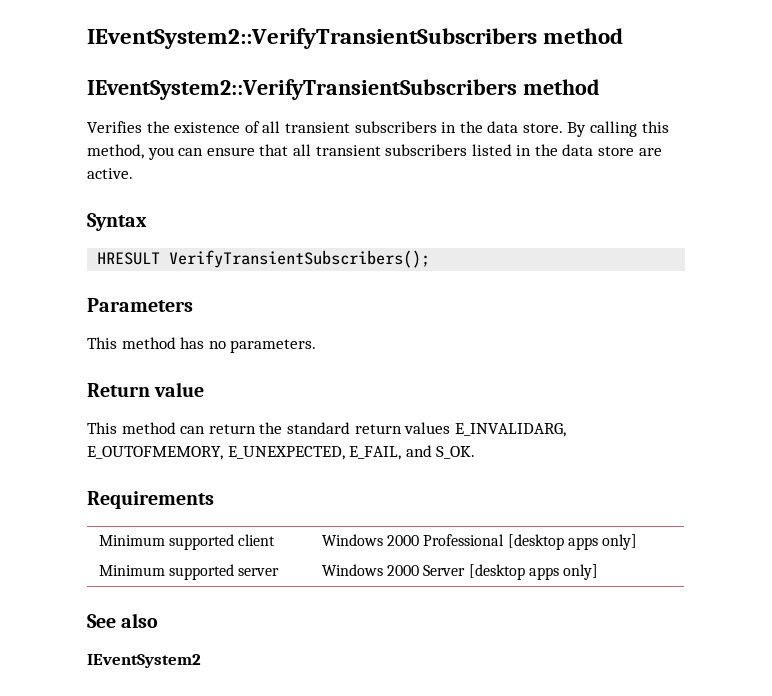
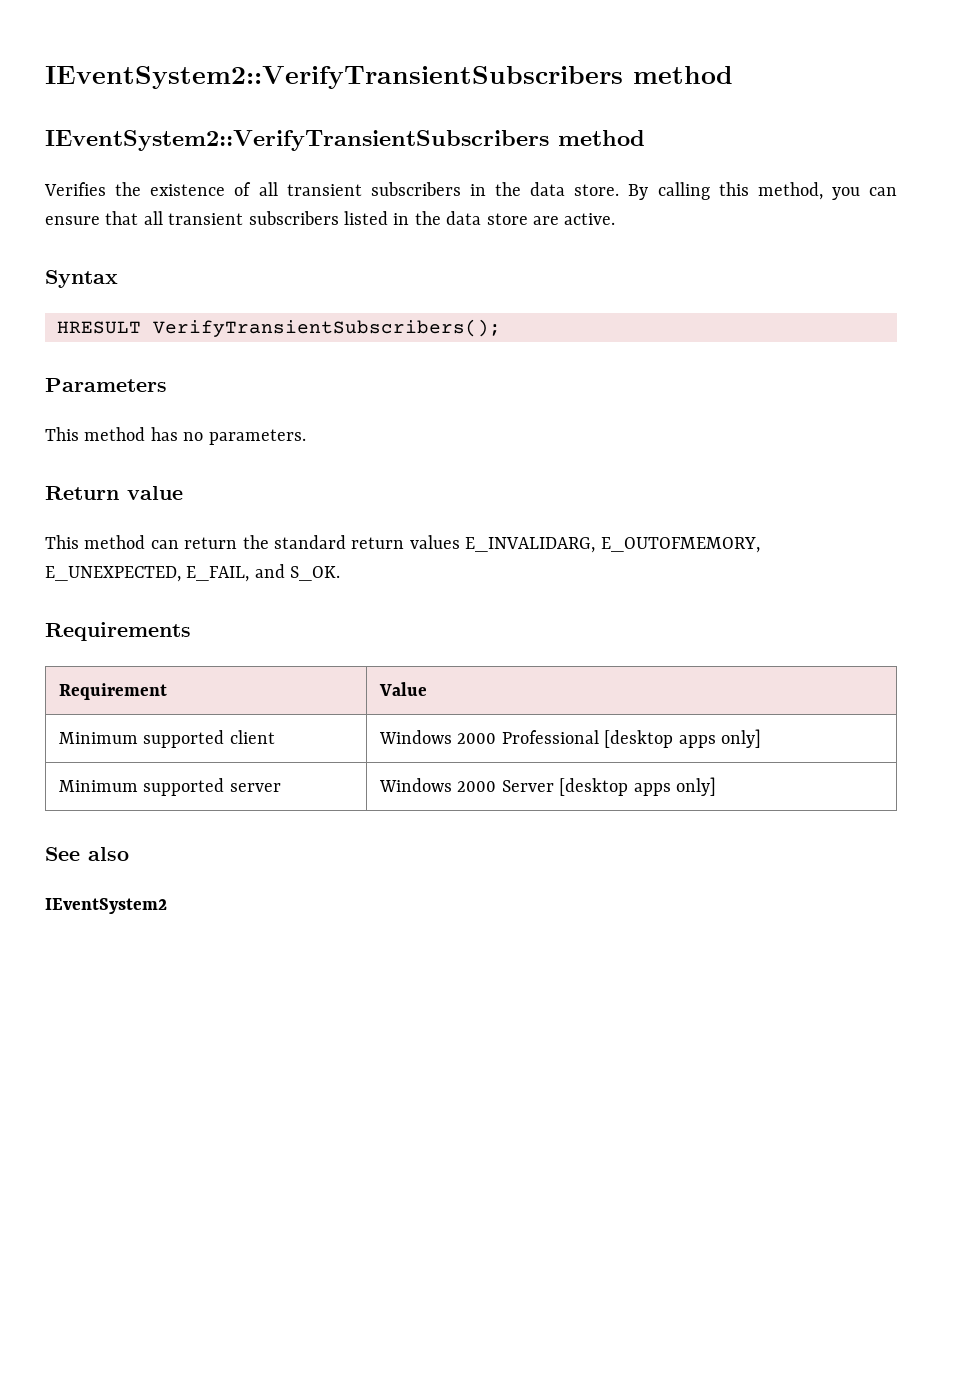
+ Requirement | Value

